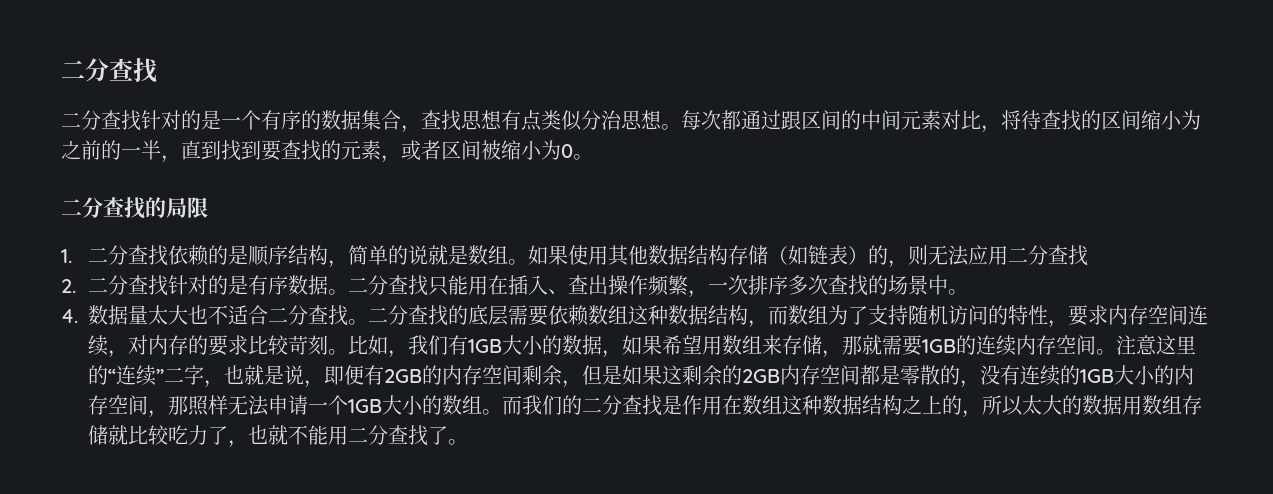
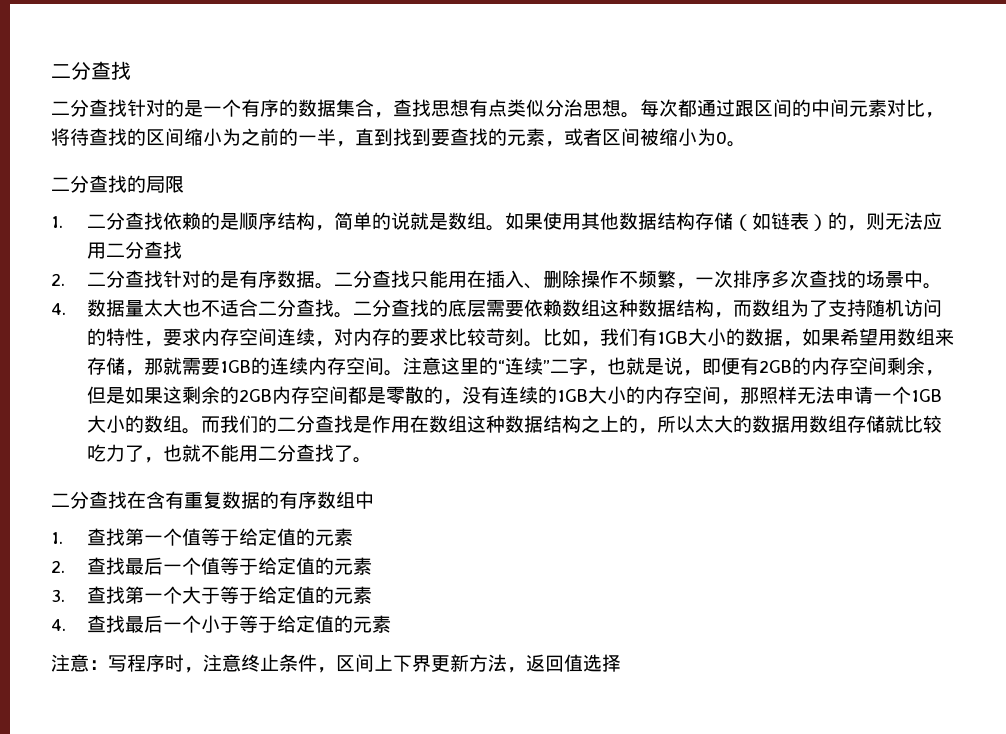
- 二分查找只能用在插入、查出操作频繁，一次排序多次查找的场景中。
+ 二分查找只能用在插入、删除操作不频繁，一次排序多次查找的场景中。
+ 二分查找在含有重复数据的有序数组中
+ 1.查找第一个值等于给定值的元素
+ 2.查找最后一个值等于给定值的元素
+ 3.查找第一个大于等于给定值的元素
+ 4.查找最后一个小于等于给定值的元素
+ 注意：写程序时，注意终止条件，区间上下界更新方法，返回值选择

